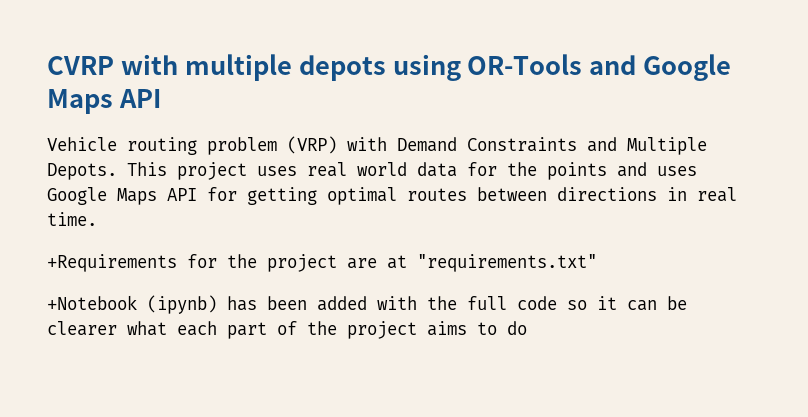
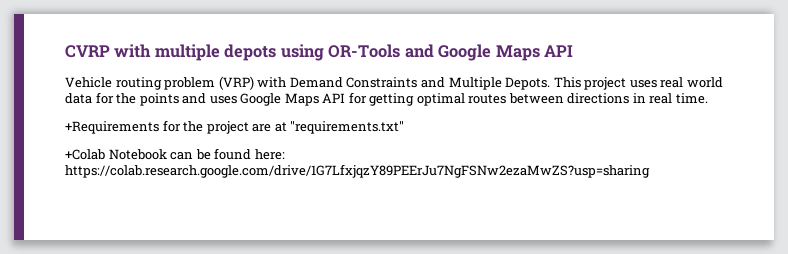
- +Notebook (ipynb) has been added with the full code so it can be clearer what each part of the project aims to do
+ +Colab Notebook can be found here: https://colab.research.google.com/drive/1G7LfxjqzY89PEErJu7NgFSNw2ezaMwZS?usp=sharing

